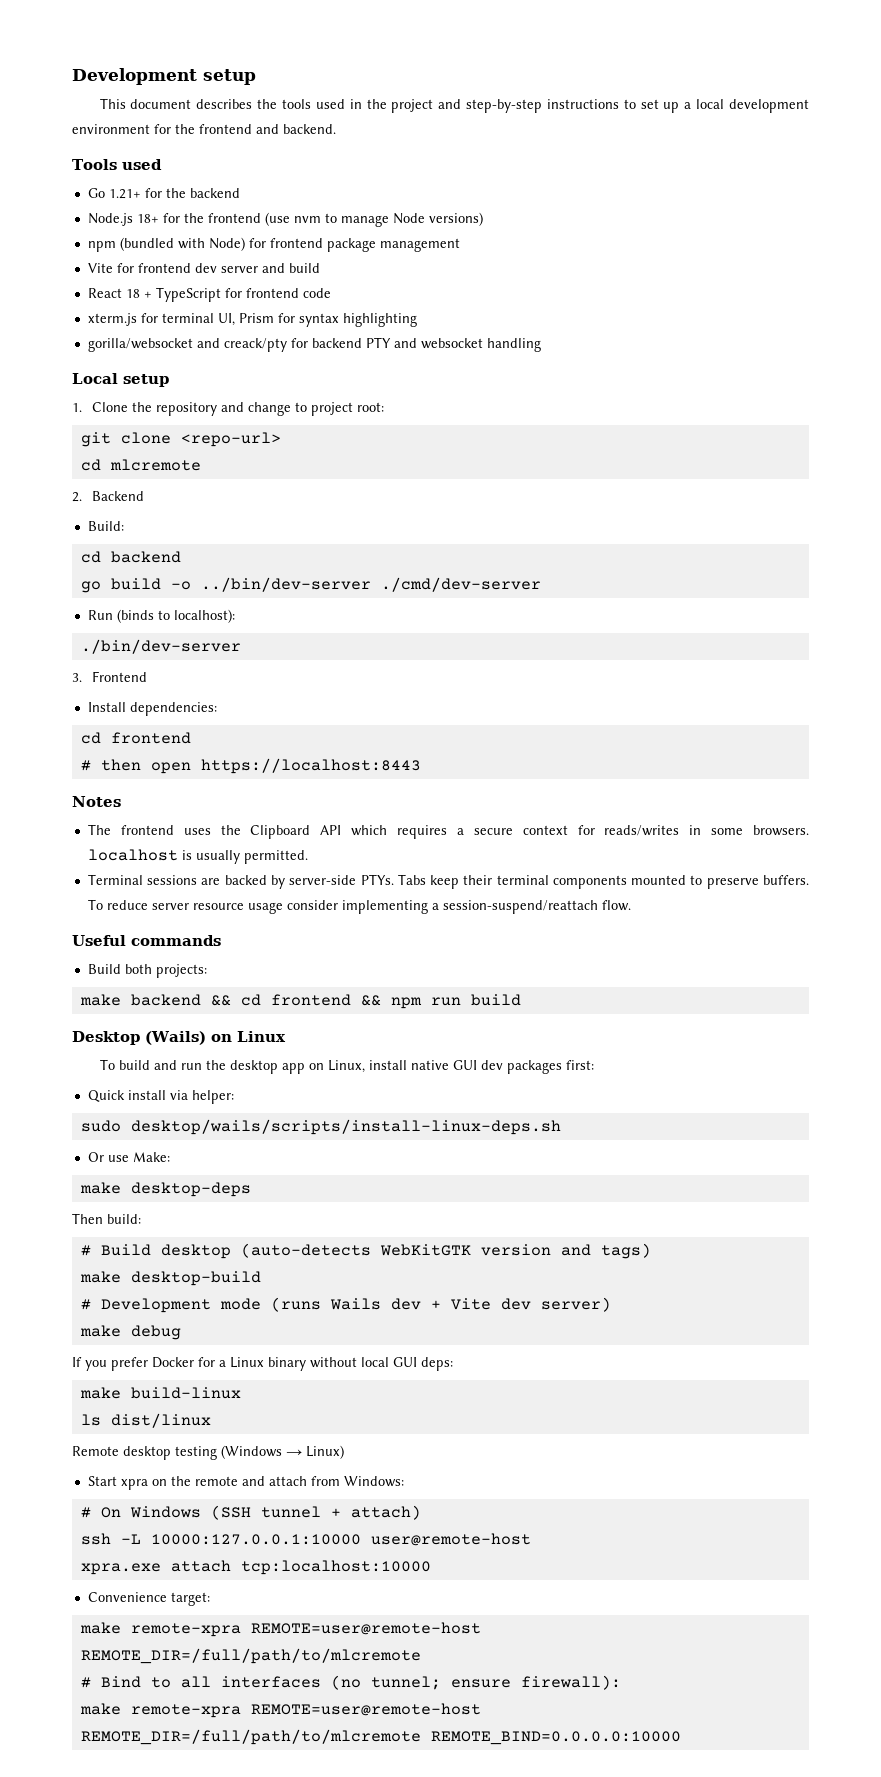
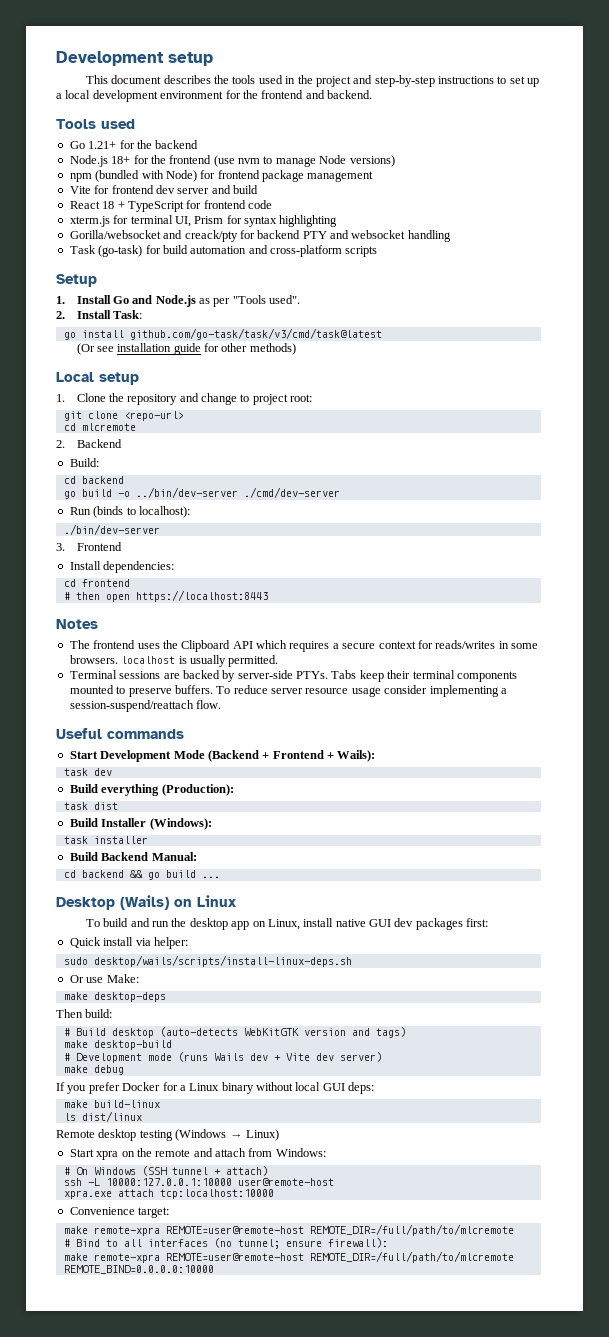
- gorilla/websocket and creack/pty for backend PTY and websocket handling
+ Gorilla/websocket and creack/pty for backend PTY and websocket handling
+ Task (go-task) for build automation and cross-platform scripts
+ Setup
+ 1. Install Go and Node.js as per "Tools used".
+ 2. Install Task:
+ go install github.com/go-task/task/v3/cmd/task@latest
+ (Or see installation guide for other methods)
- Build both projects:
- make backend && cd frontend && npm run build
+ Start Development Mode (Backend + Frontend + Wails):
+ task dev
+ Build everything (Production):
+ task dist
+ Build Installer (Windows):
+ task installer
+ Build Backend Manual:
+ cd backend && go build ...

